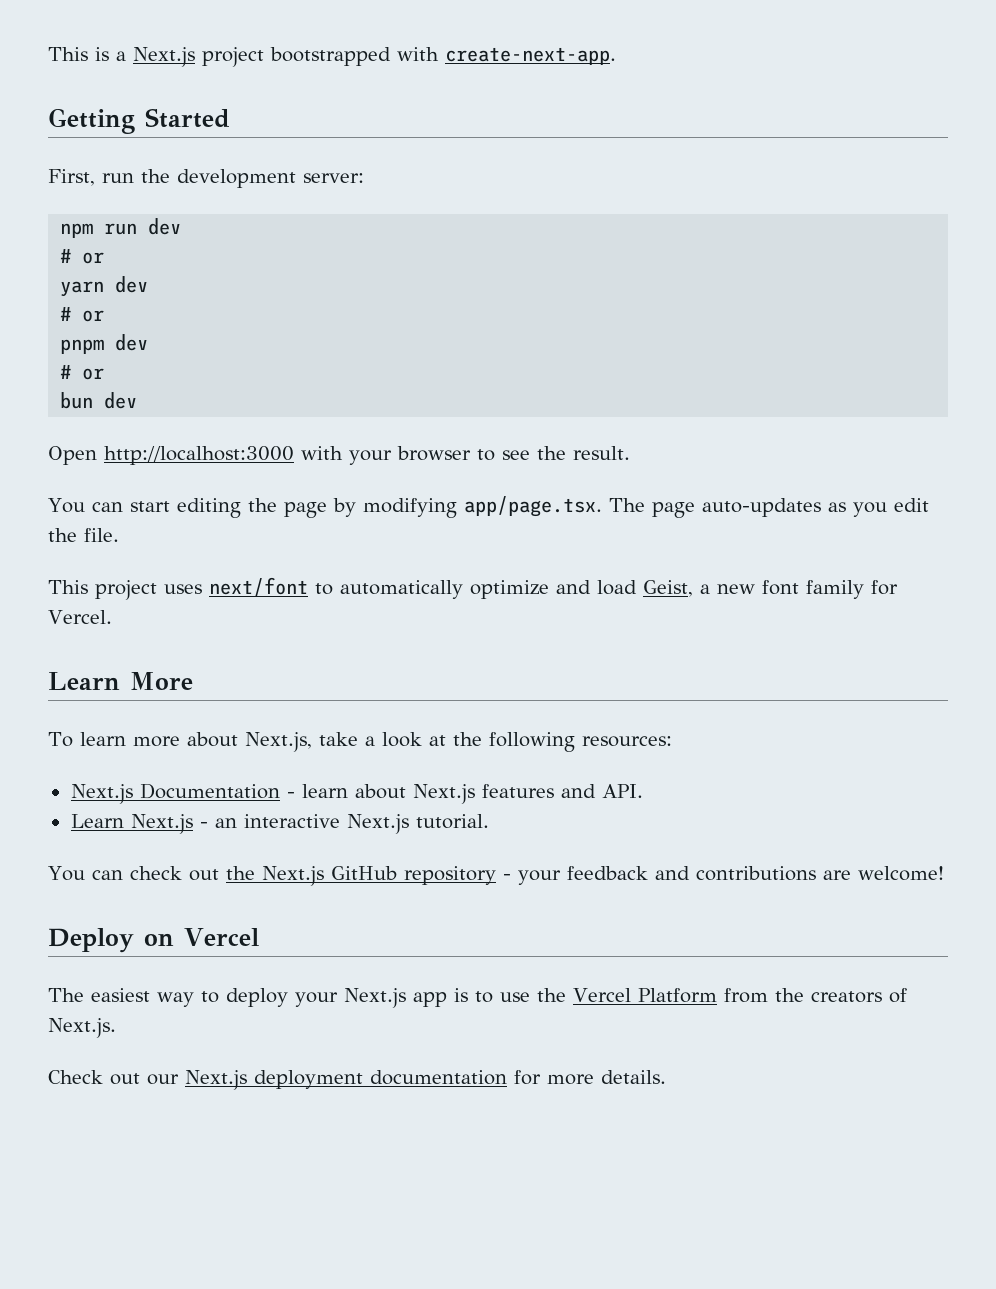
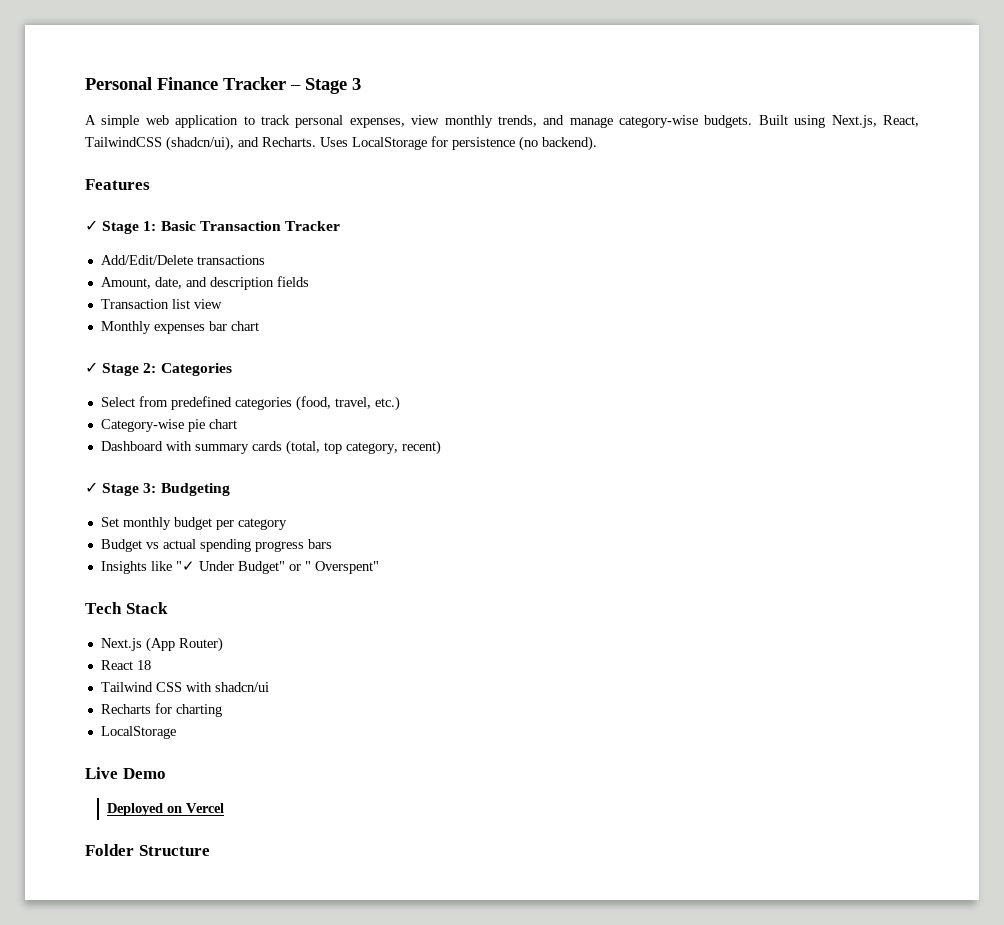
- This is a Next.js project bootstrapped with create-next-app.
- Getting Started
- First, run the development server:
- npm run dev
- # or
- yarn dev
- # or
- pnpm dev
- # or
- bun dev
- Open http://localhost:3000 with your browser to see the result.
- You can start editing the page by modifying app/page.tsx. The page auto-updates as you edit the file.
- This project uses next/font to automatically optimize and load Geist, a new font family for Vercel.
- Learn More
- To learn more about Next.js, take a look at the following resources:
- Next.js Documentation - learn about Next.js features and API.
- Learn Next.js - an interactive Next.js tutorial.
- You can check out the Next.js GitHub repository - your feedback and contributions are welcome!
- Deploy on Vercel
- The easiest way to deploy your Next.js app is to use the Vercel Platform from the creators of Next.js.
- Check out our Next.js deployment documentation for more details.
+ Personal Finance Tracker – Stage 3
+ A simple web application to track personal expenses, view monthly trends, and manage category-wise budgets. Built using Next.js, React, TailwindCSS (shadcn/ui), and Recharts. Uses LocalStorage for persistence (no backend).
+ Features
+ ✓ Stage 1: Basic Transaction Tracker
+ Add/Edit/Delete transactions
+ Amount, date, and description fields
+ Transaction list view
+ Monthly expenses bar chart
+ ✓ Stage 2: Categories
+ Select from predefined categories (food, travel, etc.)
+ Category-wise pie chart
+ Dashboard with summary cards (total, top category, recent)
+ ✓ Stage 3: Budgeting
+ Set monthly budget per category
+ Budget vs actual spending progress bars
+ Insights like "✓ Under Budget" or " Overspent"
+ Tech Stack
+ Next.js (App Router)
+ React 18
+ Tailwind CSS with shadcn/ui
+ Recharts for charting
+ LocalStorage
+ Live Demo
+ Deployed on Vercel
+ Folder Structure

